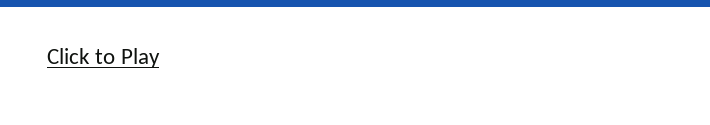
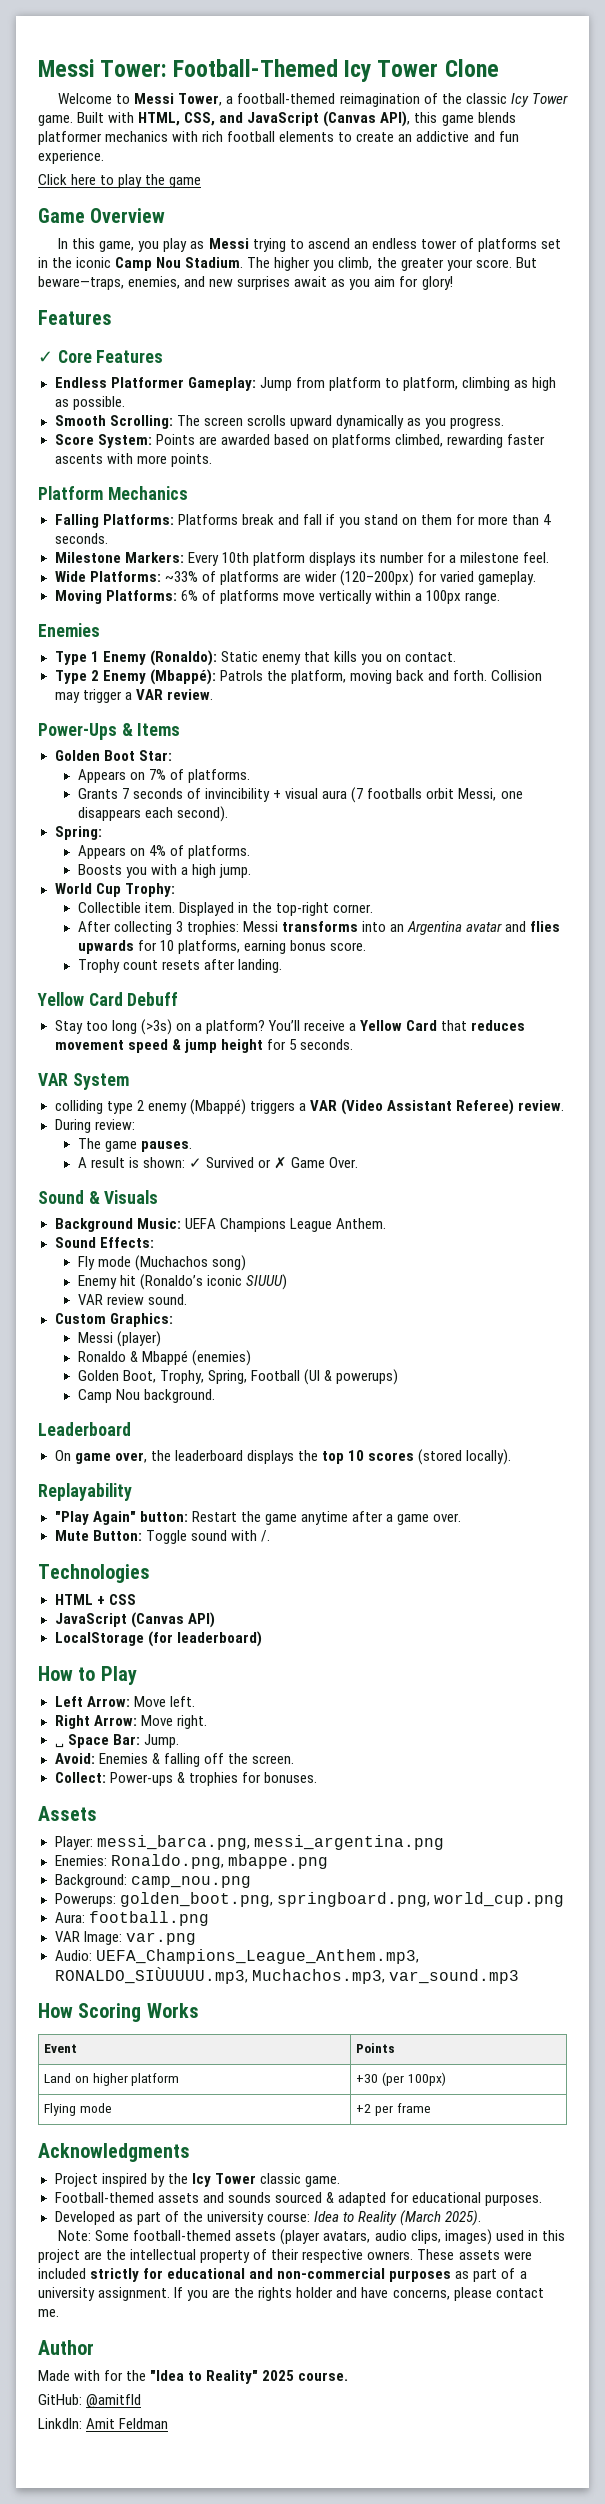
- Click to Play
+ Messi Tower: Football-Themed Icy Tower Clone
+ Welcome to Messi Tower, a football-themed reimagination of the classic Icy Tower game. Built with HTML, CSS, and JavaScript (Canvas API), this game blends platformer mechanics with rich football elements to create an addictive and fun experience.
+ Click here to play the game
+ Game Overview
+ In this game, you play as Messi trying to ascend an endless tower of platforms set in the iconic Camp Nou Stadium. The higher you climb, the greater your score. But beware—traps, enemies, and new surprises await as you aim for glory!
+ Features
+ ✓ Core Features
+ Endless Platformer Gameplay: Jump from platform to platform, climbing as high as possible.
+ Smooth Scrolling: The screen scrolls upward dynamically as you progress.
+ Score System: Points are awarded based on platforms climbed, rewarding faster ascents with more points.
+ Platform Mechanics
+ Falling Platforms: Platforms break and fall if you stand on them for more than 4 seconds.
+ Milestone Markers: Every 10th platform displays its number for a milestone feel.
+ Wide Platforms: ~33% of platforms are wider (120–200px) for varied gameplay.
+ Moving Platforms: 6% of platforms move vertically within a 100px range.
+ Enemies
+ Type 1 Enemy (Ronaldo): Static enemy that kills you on contact.
+ Type 2 Enemy (Mbappé): Patrols the platform, moving back and forth. Collision may trigger a VAR review.
+ Power-Ups & Items
+ Golden Boot Star:
+ Appears on 7% of platforms.
+ Grants 7 seconds of invincibility + visual aura (7 footballs orbit Messi, one disappears each second).
+ Spring:
+ Appears on 4% of platforms.
+ Boosts you with a high jump.
+ World Cup Trophy:
+ Collectible item. Displayed in the top-right corner.
+ After collecting 3 trophies: Messi transforms into an Argentina avatar and flies upwards for 10 platforms, earning bonus score.
+ Trophy count resets after landing.
+ Yellow Card Debuff
+ Stay too long (>3s) on a platform? You’ll receive a Yellow Card that reduces movement speed & jump height for 5 seconds.
+ VAR System
+ colliding type 2 enemy (Mbappé) triggers a VAR (Video Assistant Referee) review.
+ During review:
+ The game pauses.
+ A result is shown: ✓ Survived or ✗ Game Over.
+ Sound & Visuals
+ Background Music: UEFA Champions League Anthem.
+ Sound Effects:
+ Fly mode (Muchachos song)
+ Enemy hit (Ronaldo’s iconic SIUUU)
+ VAR review sound.
+ Custom Graphics:
+ Messi (player)
+ Ronaldo & Mbappé (enemies)
+ Golden Boot, Trophy, Spring, Football (UI & powerups)
+ Camp Nou background.
+ Leaderboard
+ On game over, the leaderboard displays the top 10 scores (stored locally).
+ Replayability
+ "Play Again" button: Restart the game anytime after a game over.
+ Mute Button: Toggle sound with /.
+ Technologies
+ HTML + CSS
+ JavaScript (Canvas API)
+ LocalStorage (for leaderboard)
+ How to Play
+ Left Arrow: Move left.
+ Right Arrow: Move right.
+ ␣ Space Bar: Jump.
+ Avoid: Enemies & falling off the screen.
+ Collect: Power-ups & trophies for bonuses.
+ Assets
+ Player: messi_barca.png, messi_argentina.png
+ Enemies: Ronaldo.png, mbappe.png
+ Background: camp_nou.png
+ Powerups: golden_boot.png, springboard.png, world_cup.png
+ Aura: football.png
+ VAR Image: var.png
+ Audio: UEFA_Champions_League_Anthem.mp3, RONALDO_SIÙUUUU.mp3, Muchachos.mp3, var_sound.mp3
+ How Scoring Works
+ Event | Points
+ Land on higher platform | +30 (per 100px)
+ Flying mode | +2 per frame
+ Acknowledgments
+ Project inspired by the Icy Tower classic game.
+ Football-themed assets and sounds sourced & adapted for educational purposes.
+ Developed as part of the university course: Idea to Reality (March 2025).
+ Note: Some football-themed assets (player avatars, audio clips, images) used in this project are the intellectual property of their respective owners. These assets were included strictly for educational and non-commercial purposes as part of a university assignment. If you are the rights holder and have concerns, please contact me.
+ Author
+ Made with for the "Idea to Reality" 2025 course.
+ GitHub: @amitfld
+ LinkdIn: Amit Feldman

